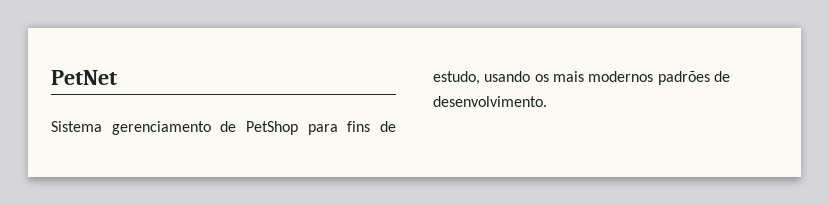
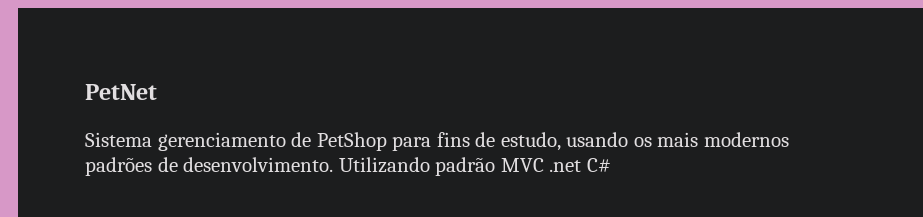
+ Utilizando padrão MVC .net C#

